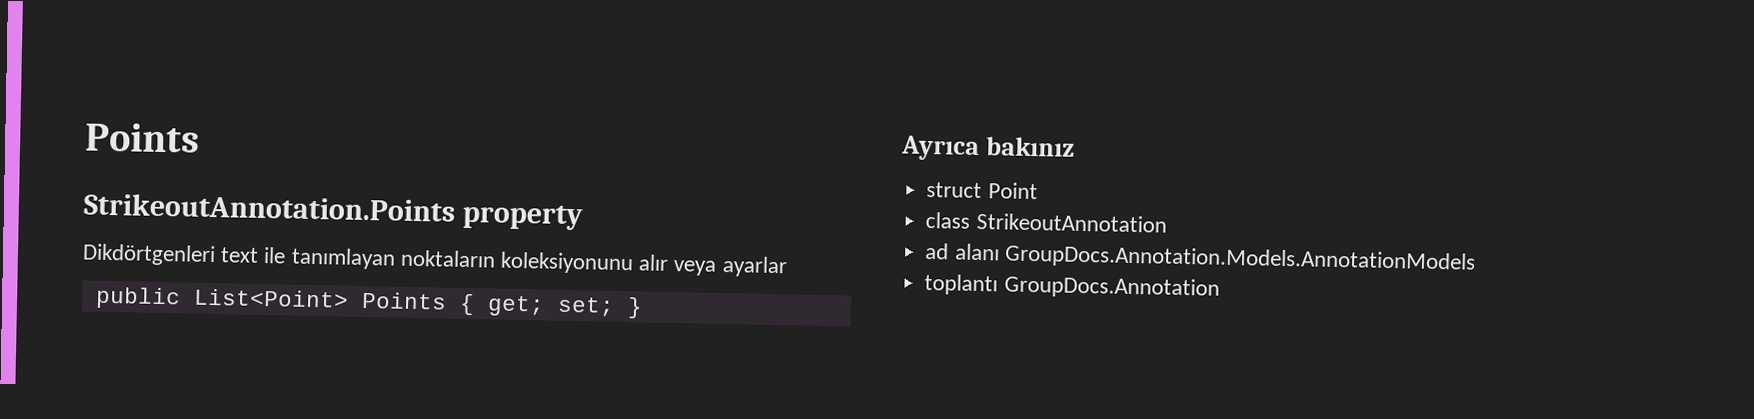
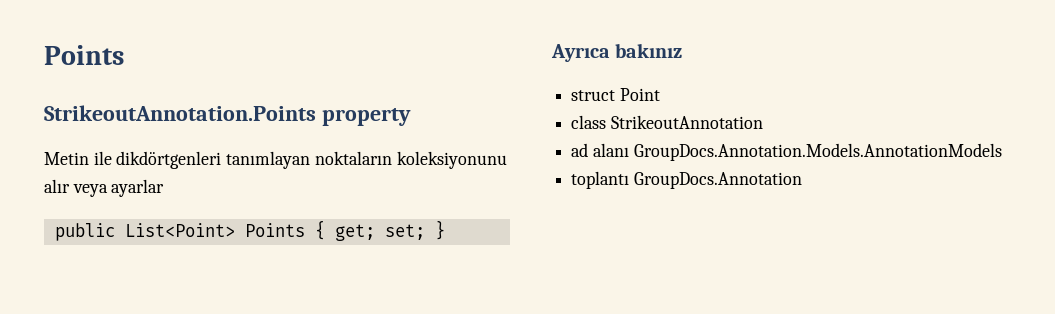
- Dikdörtgenleri text ile tanımlayan noktaların koleksiyonunu alır veya ayarlar
+ Metin ile dikdörtgenleri tanımlayan noktaların koleksiyonunu alır veya ayarlar

